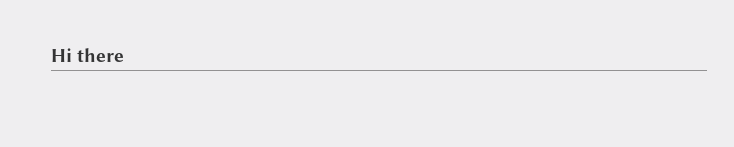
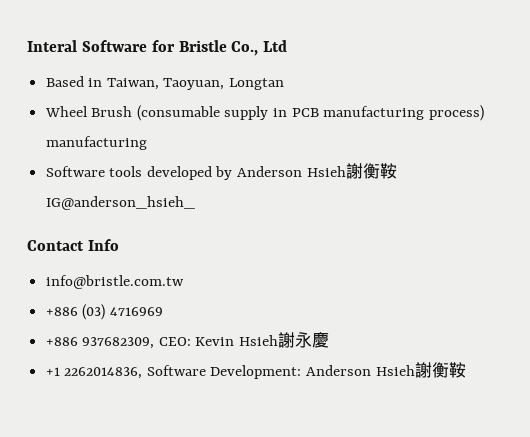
- Hi there
+ Interal Software for Bristle Co., Ltd
+ Based in Taiwan, Taoyuan, Longtan
+ Wheel Brush (consumable supply in PCB manufacturing process) manufacturing
+ Software tools developed by Anderson Hsieh謝衡鞍IG@anderson_hsieh_
+ Contact Info
+ info@bristle.com.tw
+ +886 (03) 4716969
+ +886 937682309, CEO: Kevin Hsieh謝永慶
+ +1 2262014836, Software Development: Anderson Hsieh謝衡鞍

